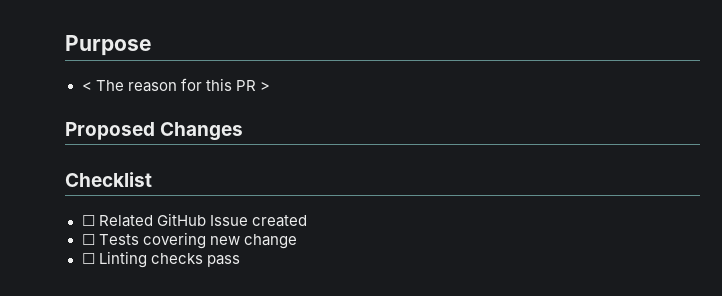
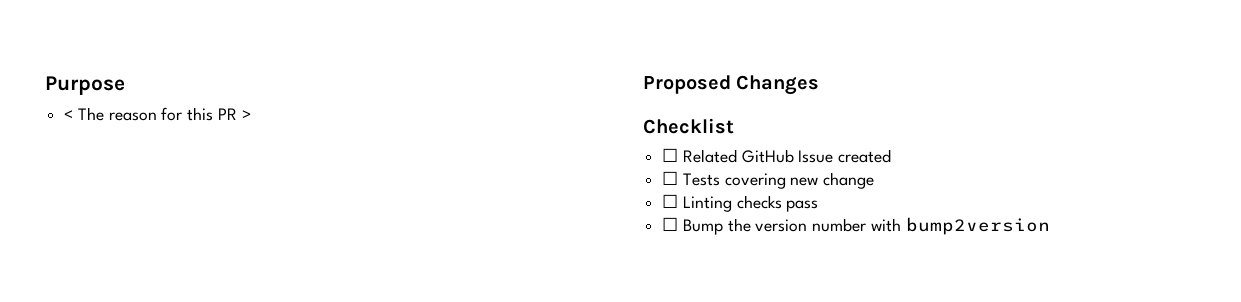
+ ☐ Bump the version number with bump2version

